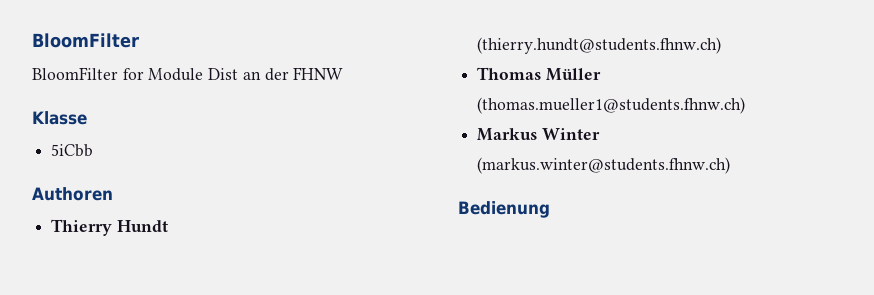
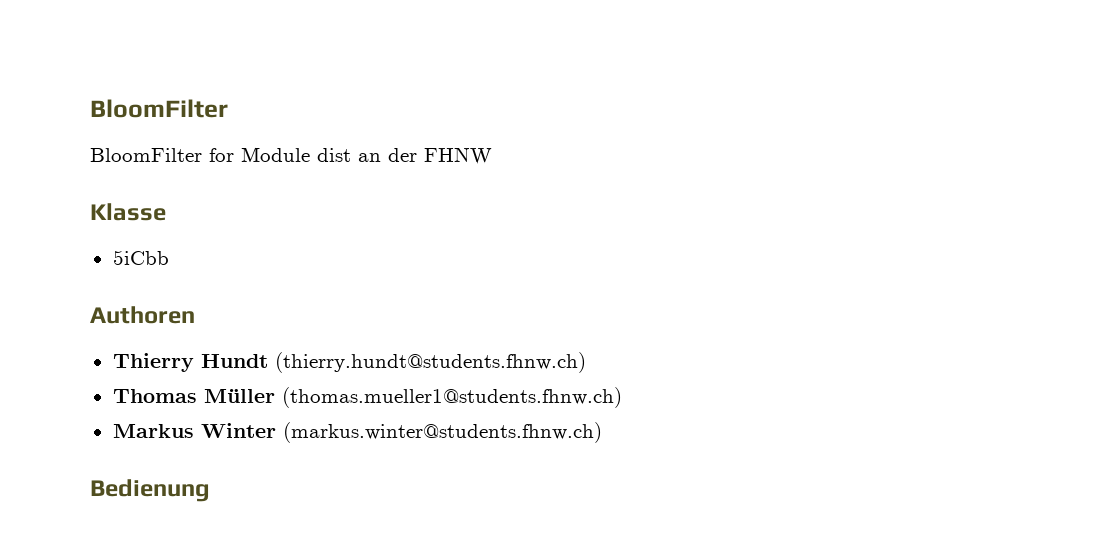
- BloomFilter for Module Dist an der FHNW
+ BloomFilter for Module dist an der FHNW

